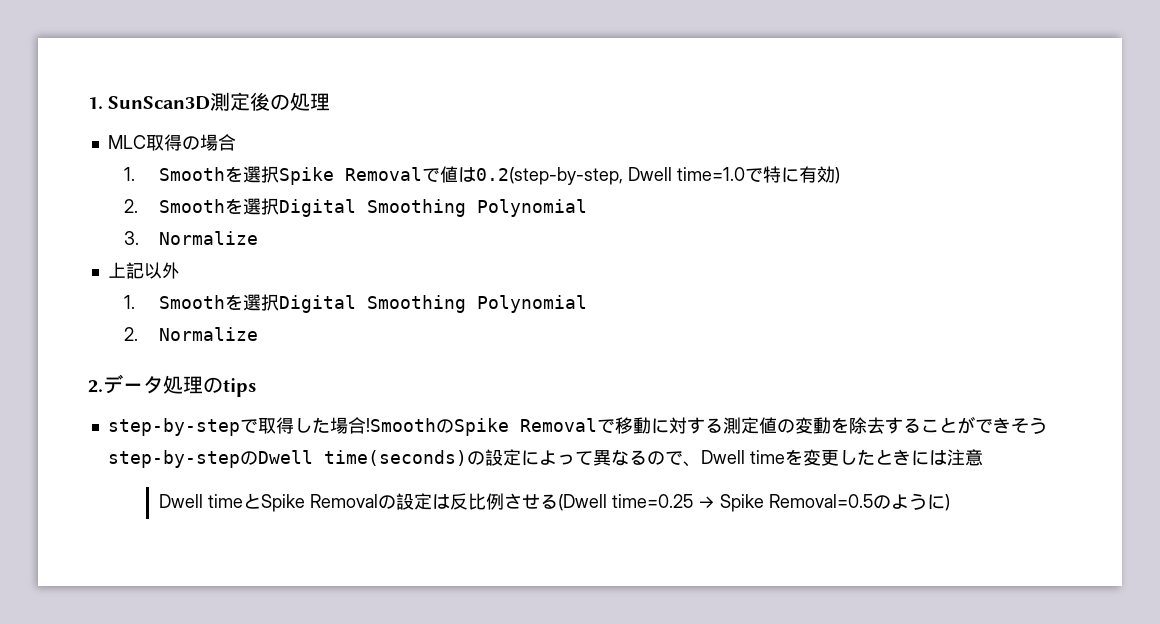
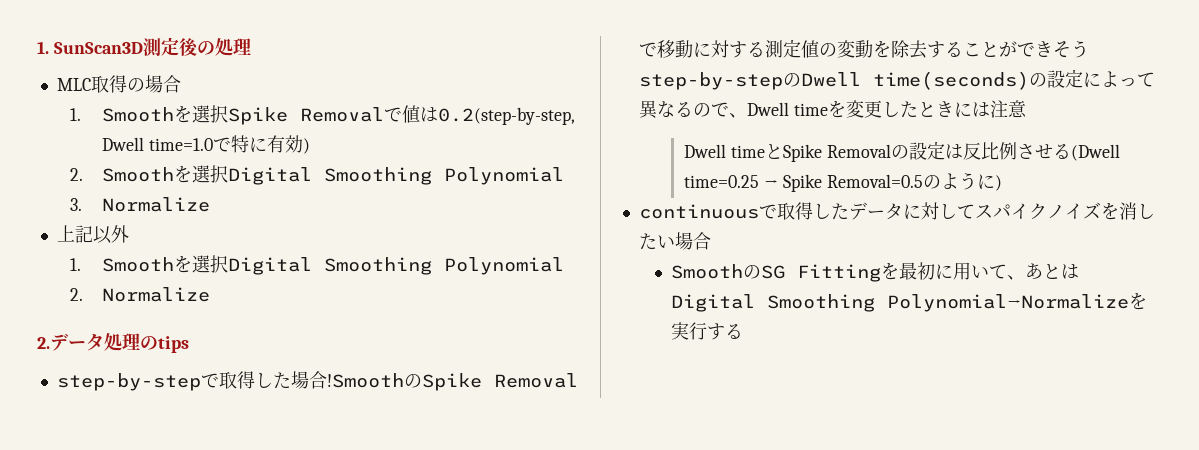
+ continuousで取得したデータに対してスパイクノイズを消したい場合
+ SmoothのSG Fittingを最初に用いて、あとはDigital Smoothing Polynomial→Normalizeを実行する

